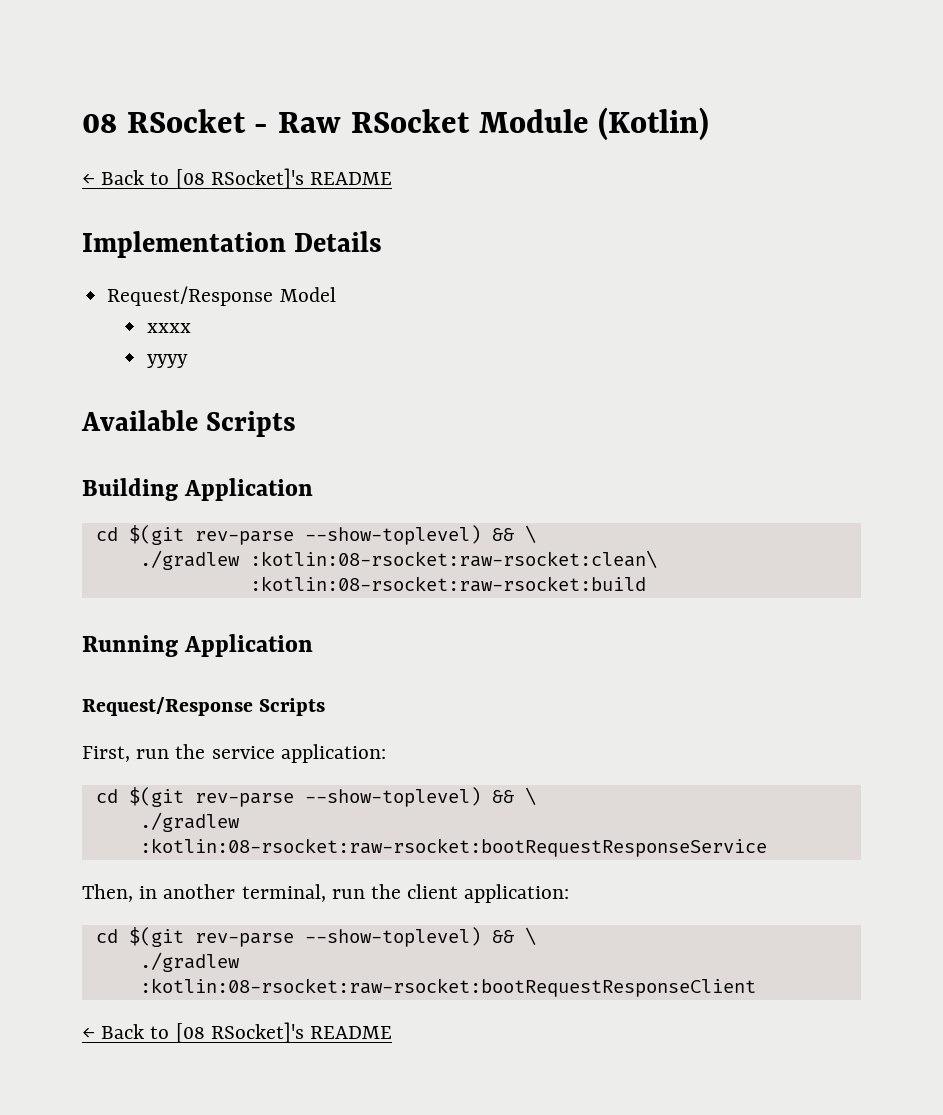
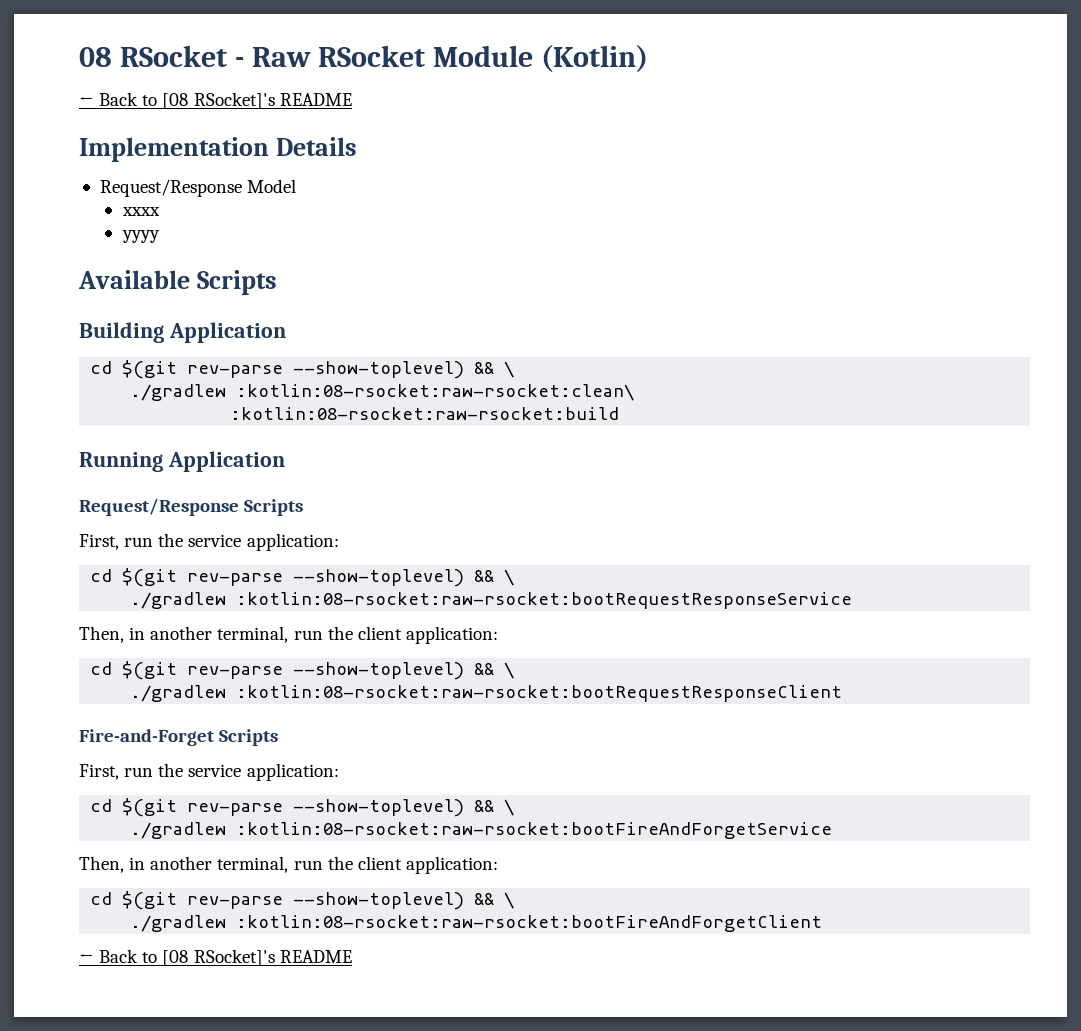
+ Fire-and-Forget Scripts
+ First, run the service application:
+ cd $(git rev-parse --show-toplevel) && \
+ ./gradlew :kotlin:08-rsocket:raw-rsocket:bootFireAndForgetService
+ Then, in another terminal, run the client application:
+ cd $(git rev-parse --show-toplevel) && \
+ ./gradlew :kotlin:08-rsocket:raw-rsocket:bootFireAndForgetClient

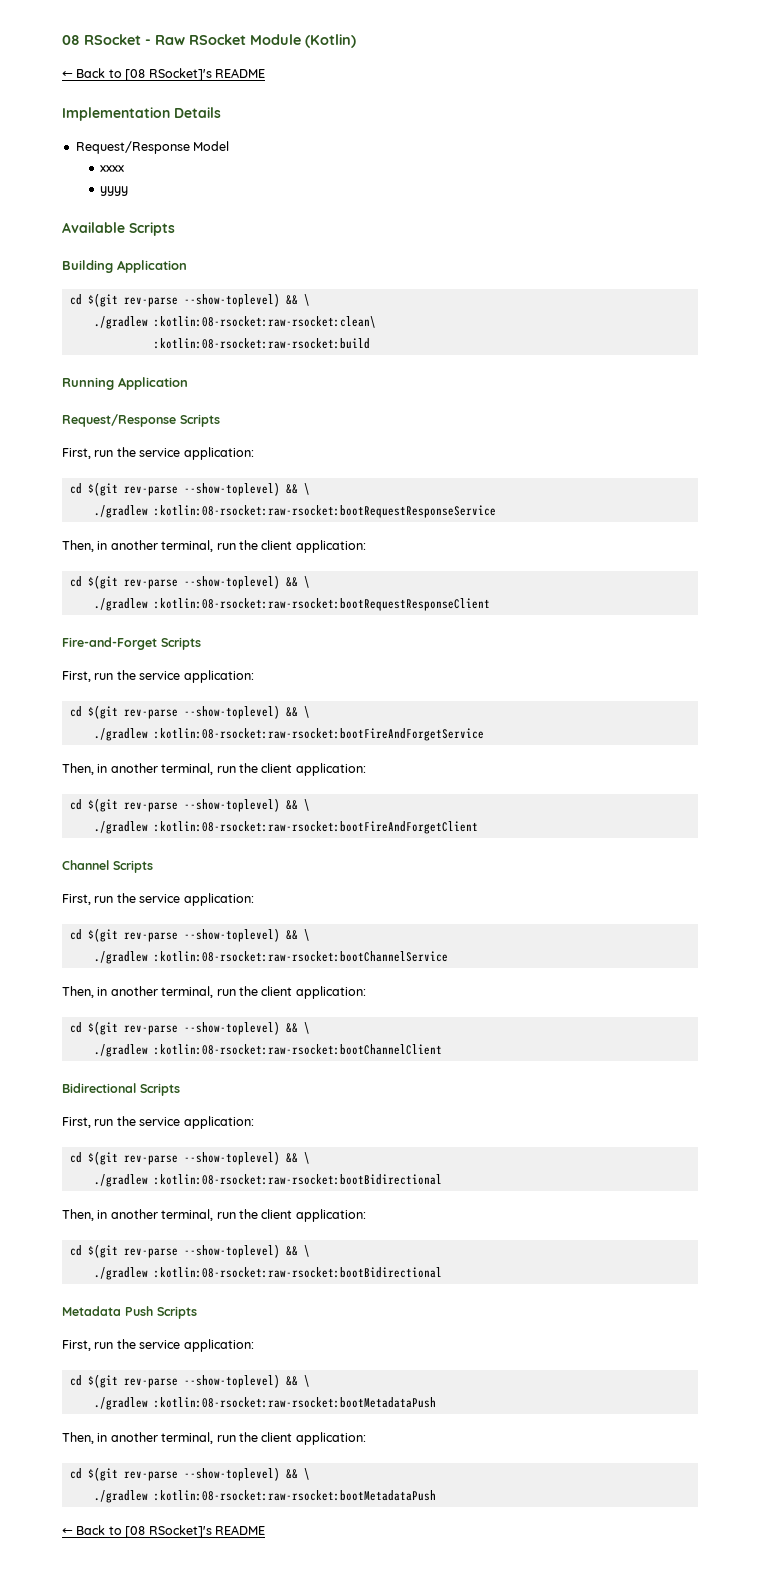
+ Channel Scripts
+ First, run the service application:
+ cd $(git rev-parse --show-toplevel) && \
+ ./gradlew :kotlin:08-rsocket:raw-rsocket:bootChannelService
+ Then, in another terminal, run the client application:
+ cd $(git rev-parse --show-toplevel) && \
+ ./gradlew :kotlin:08-rsocket:raw-rsocket:bootChannelClient
+ Bidirectional Scripts
+ First, run the service application:
+ cd $(git rev-parse --show-toplevel) && \
+ ./gradlew :kotlin:08-rsocket:raw-rsocket:bootBidirectional
+ Then, in another terminal, run the client application:
+ cd $(git rev-parse --show-toplevel) && \
+ ./gradlew :kotlin:08-rsocket:raw-rsocket:bootBidirectional
+ Metadata Push Scripts
+ First, run the service application:
+ cd $(git rev-parse --show-toplevel) && \
+ ./gradlew :kotlin:08-rsocket:raw-rsocket:bootMetadataPush
+ Then, in another terminal, run the client application:
+ cd $(git rev-parse --show-toplevel) && \
+ ./gradlew :kotlin:08-rsocket:raw-rsocket:bootMetadataPush

